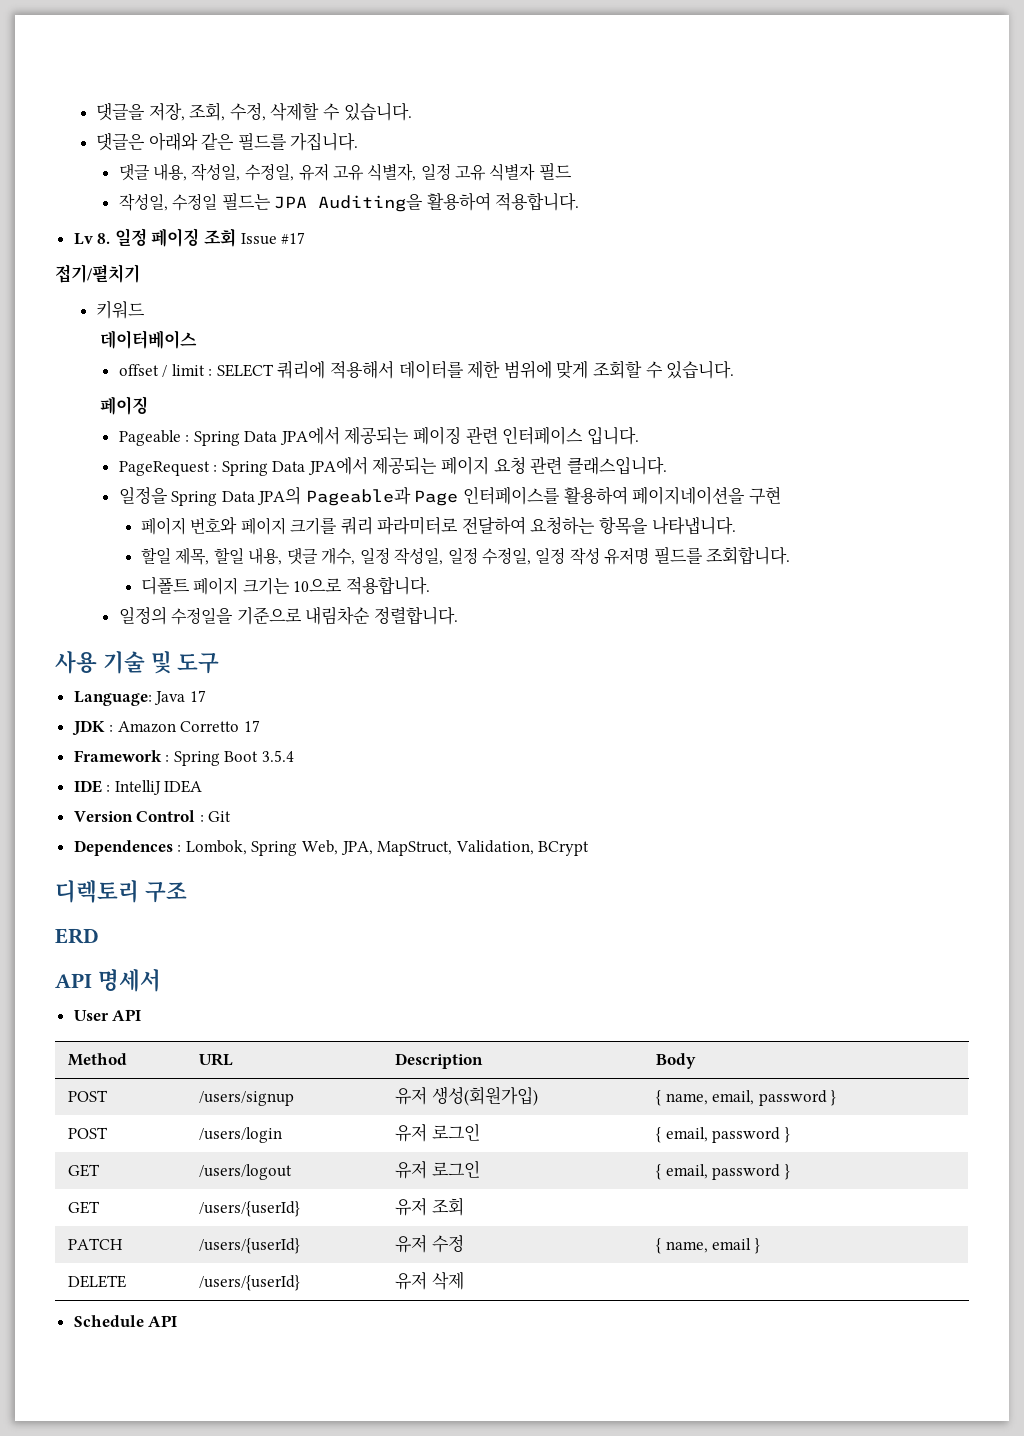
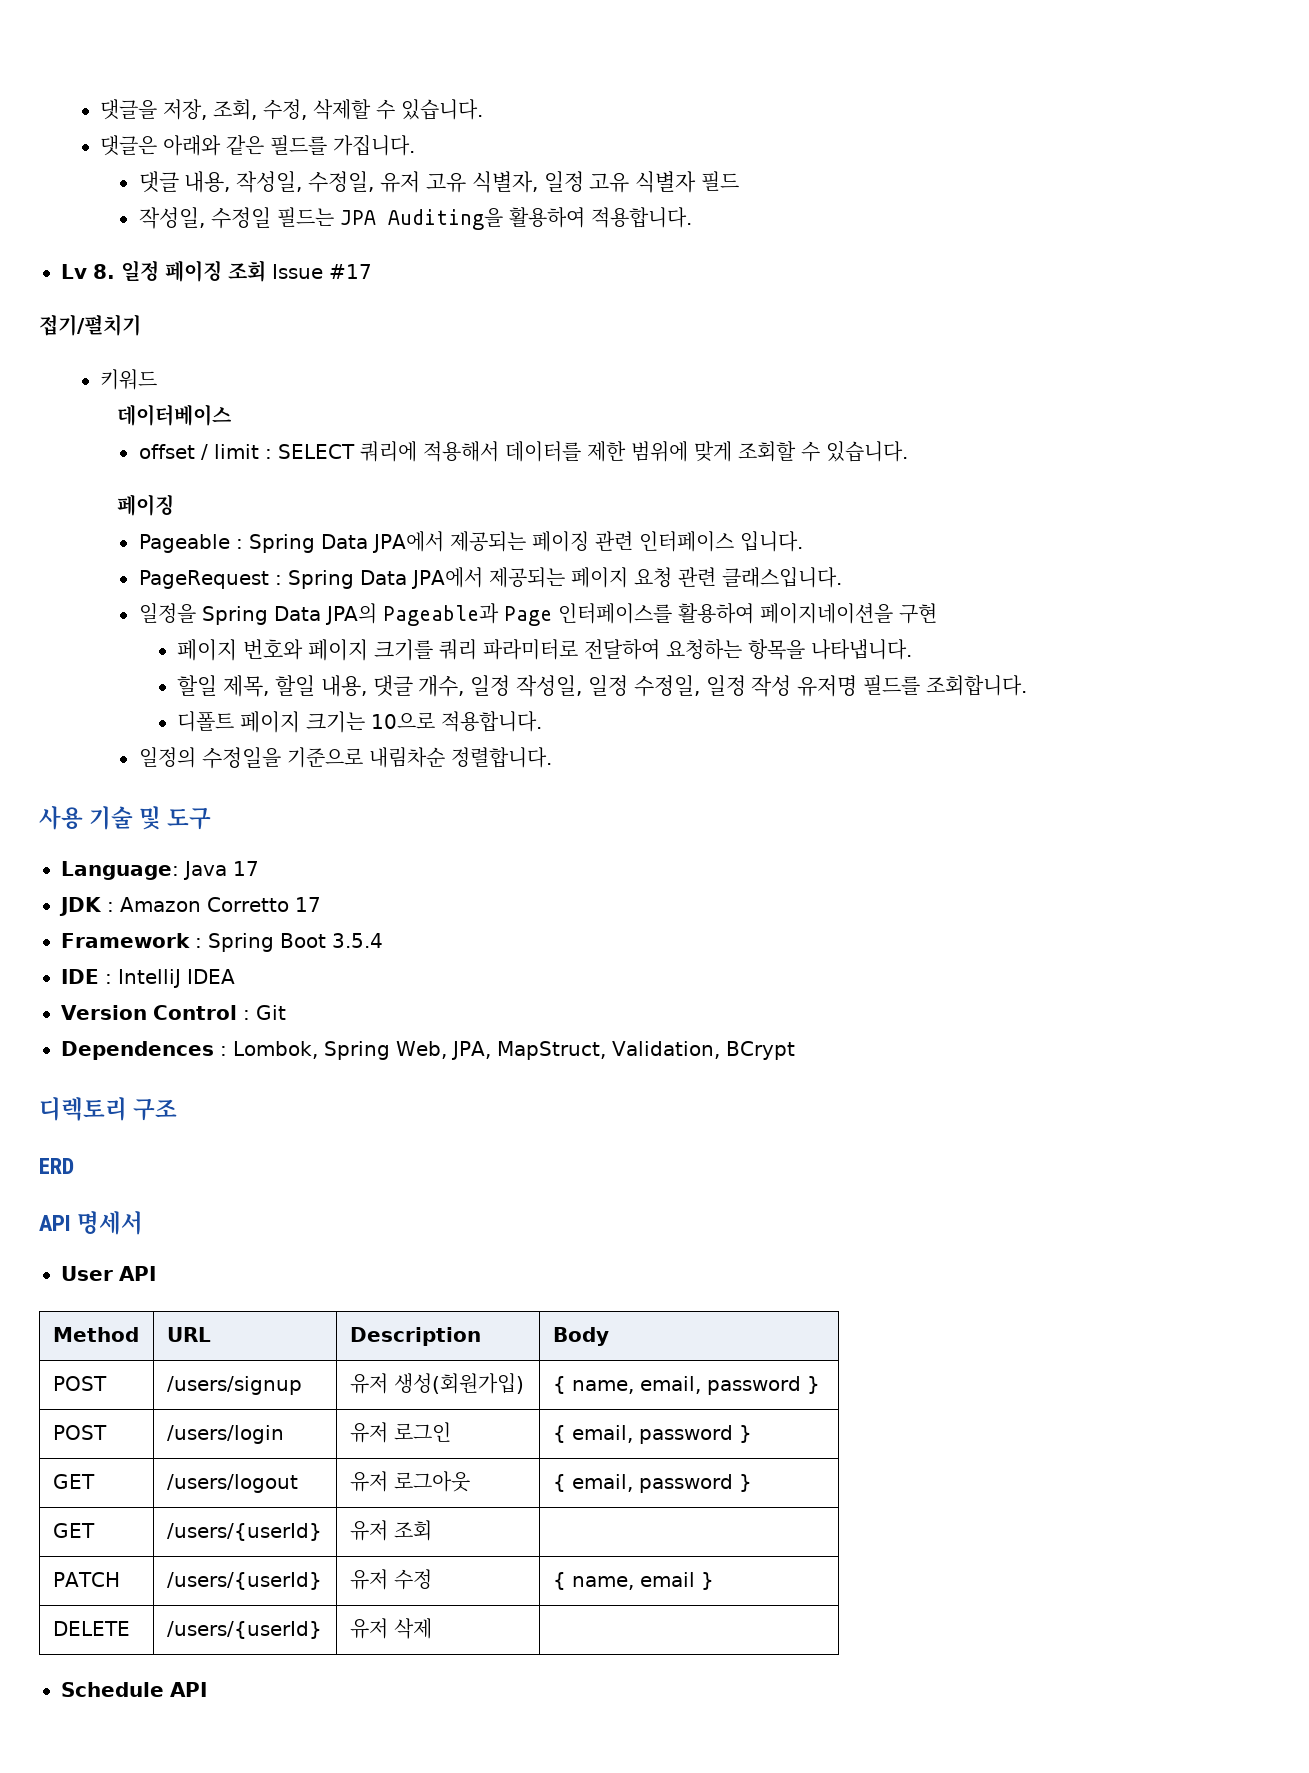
- GET | /users/logout | 유저 로그인 | { email, password }
+ GET | /users/logout | 유저 로그아웃 | { email, password }

